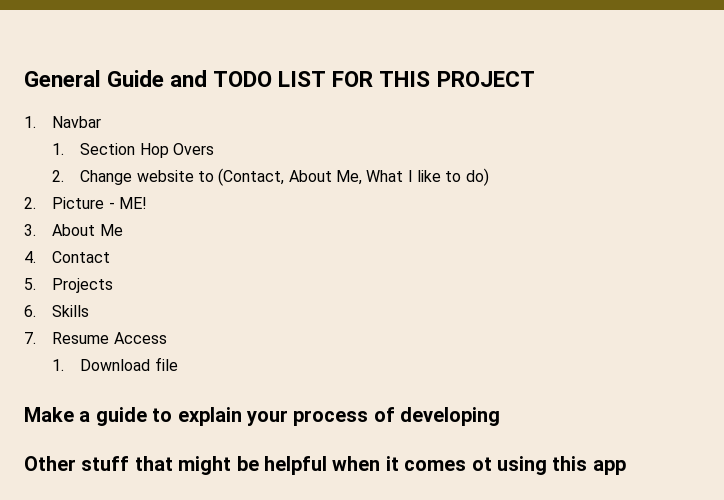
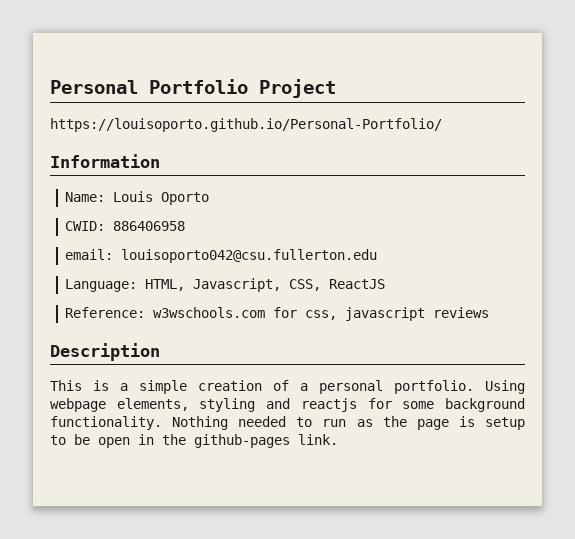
- General Guide and TODO LIST FOR THIS PROJECT
- 1. Navbar
- 1. Section Hop Overs
- 2. Change website to (Contact, About Me, What I like to do)
- 2. Picture - ME!
- 3. About Me
- 4. Contact
- 5. Projects
- 6. Skills
- 7. Resume Access
- 1. Download file
- Make a guide to explain your process of developing
- Other stuff that might be helpful when it comes ot using this app
+ Personal Portfolio Project
+ https://louisoporto.github.io/Personal-Portfolio/
+ Information
+ Name: Louis Oporto
+ CWID: 886406958
+ email: louisoporto042@csu.fullerton.edu
+ Language: HTML, Javascript, CSS, ReactJS
+ Reference: w3wschools.com for css, javascript reviews
+ Description
+ This is a simple creation of a personal portfolio. Using webpage elements, styling and reactjs for some background functionality. Nothing needed to run as the page is setup to be open in the github-pages link.

